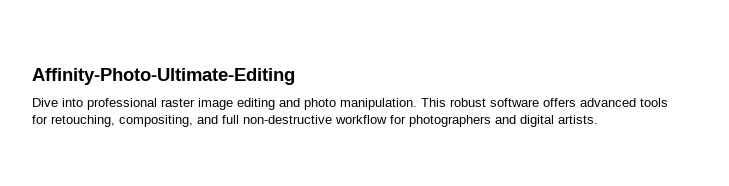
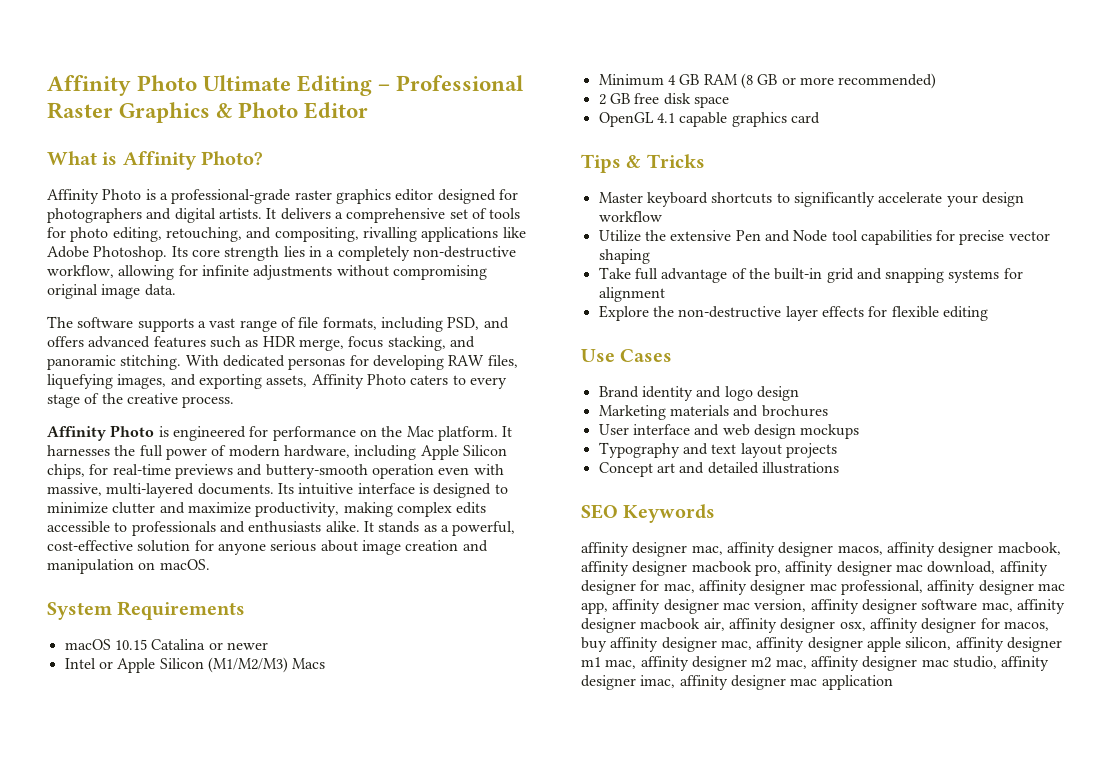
- Affinity-Photo-Ultimate-Editing
- Dive into professional raster image editing and photo manipulation. This robust software offers advanced tools for retouching, compositing, and full non-destructive workflow for photographers and digital artists.
+ Affinity Photo Ultimate Editing – Professional Raster Graphics & Photo Editor
+ What is Affinity Photo?
+ Affinity Photo is a professional-grade raster graphics editor designed for photographers and digital artists.
+ It delivers a comprehensive set of tools for photo editing, retouching, and compositing, rivalling applications like Adobe Photoshop. Its core strength lies in a completely non-destructive workflow, allowing for infinite adjustments without compromising original image data.
+ The software supports a vast range of file formats, including PSD, and offers advanced features such as HDR merge, focus stacking, and panoramic stitching. With dedicated personas for developing RAW files, liquefying images, and exporting assets, Affinity Photo caters to every stage of the creative process.
+ Affinity Photo is engineered for performance on the Mac platform. It harnesses the full power of modern hardware, including Apple Silicon chips, for real-time previews and buttery-smooth operation even with massive, multi-layered documents. Its intuitive interface is designed to minimize clutter and maximize productivity, making complex edits accessible to professionals and enthusiasts alike. It stands as a powerful, cost-effective solution for anyone serious about image creation and manipulation on macOS.
+ System Requirements
+ macOS 10.15 Catalina or newer
+ Intel or Apple Silicon (M1/M2/M3) Macs
+ Minimum 4 GB RAM (8 GB or more recommended)
+ 2 GB free disk space
+ OpenGL 4.1 capable graphics card
+ Tips & Tricks
+ Master keyboard shortcuts to significantly accelerate your design workflow
+ Utilize the extensive Pen and Node tool capabilities for precise vector shaping
+ Take full advantage of the built-in grid and snapping systems for alignment
+ Explore the non-destructive layer effects for flexible editing
+ Use Cases
+ Brand identity and logo design
+ Marketing materials and brochures
+ User interface and web design mockups
+ Typography and text layout projects
+ Concept art and detailed illustrations
+ SEO Keywords
+ affinity designer mac, affinity designer macos, affinity designer macbook, affinity designer macbook pro, affinity designer mac download, affinity designer for mac, affinity designer mac professional, affinity designer mac app, affinity designer mac version, affinity designer software mac, affinity designer macbook air, affinity designer osx, affinity designer for macos, buy affinity designer mac, affinity designer apple silicon, affinity designer m1 mac, affinity designer m2 mac, affinity designer mac studio, affinity designer imac, affinity designer mac application

